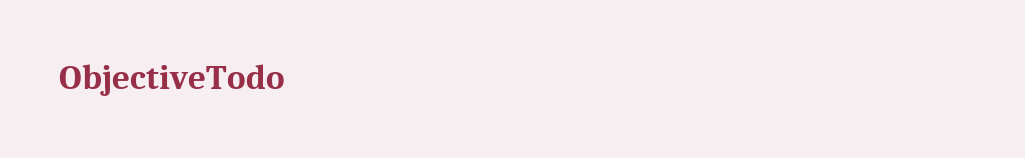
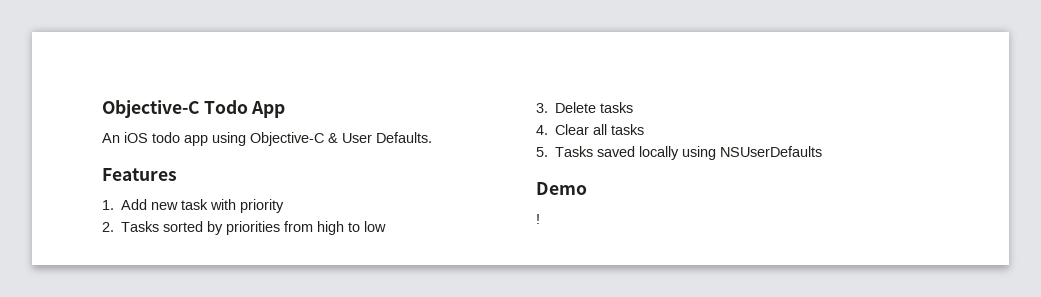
- ObjectiveTodo
+ Objective-C Todo App
+ An iOS todo app using Objective-C & User Defaults.
+ Features
+ 1. Add new task with priority
+ 2. Tasks sorted by priorities from high to low
+ 3. Delete tasks
+ 4. Clear all tasks
+ 5. Tasks saved locally using NSUserDefaults
+ Demo
+ !

